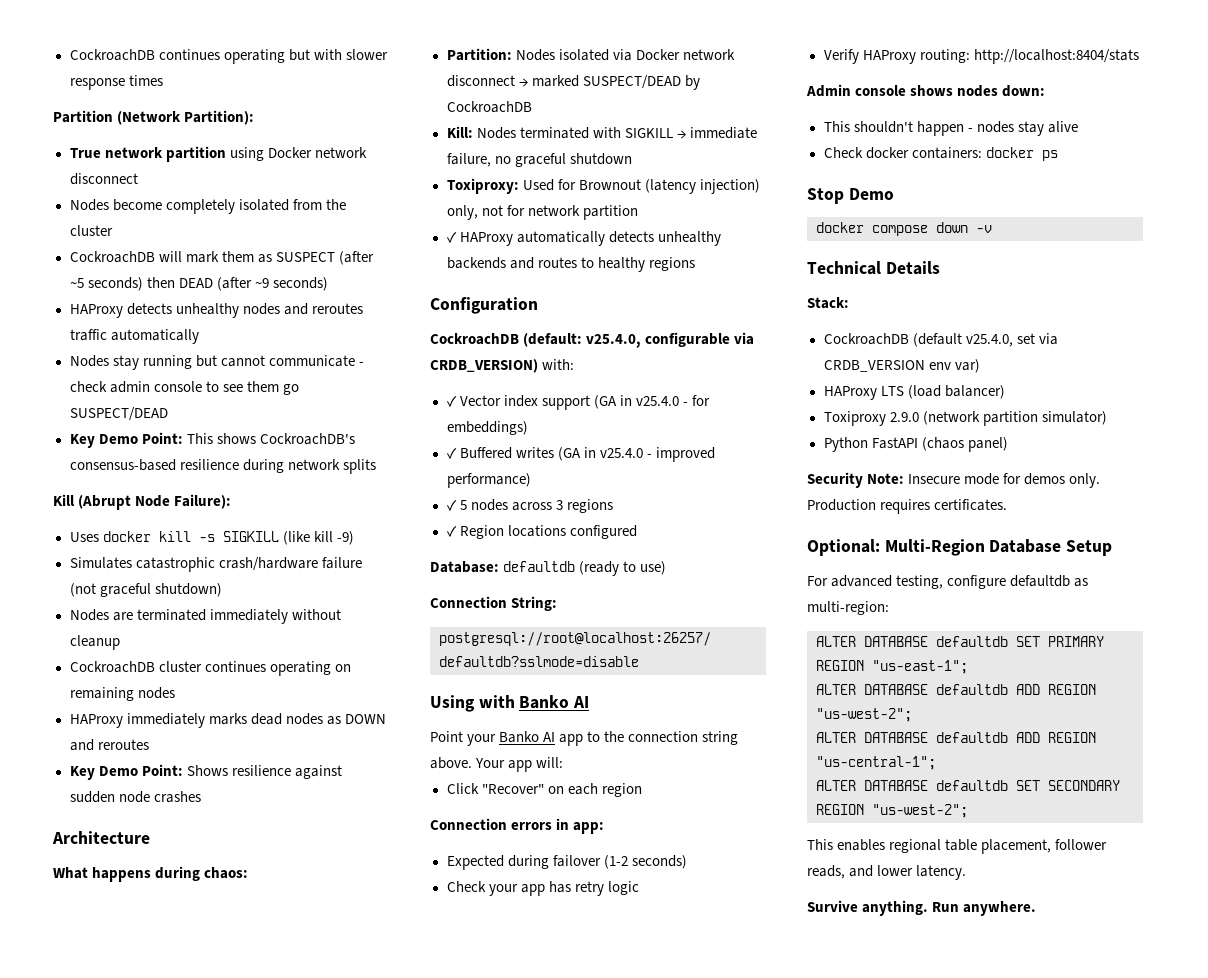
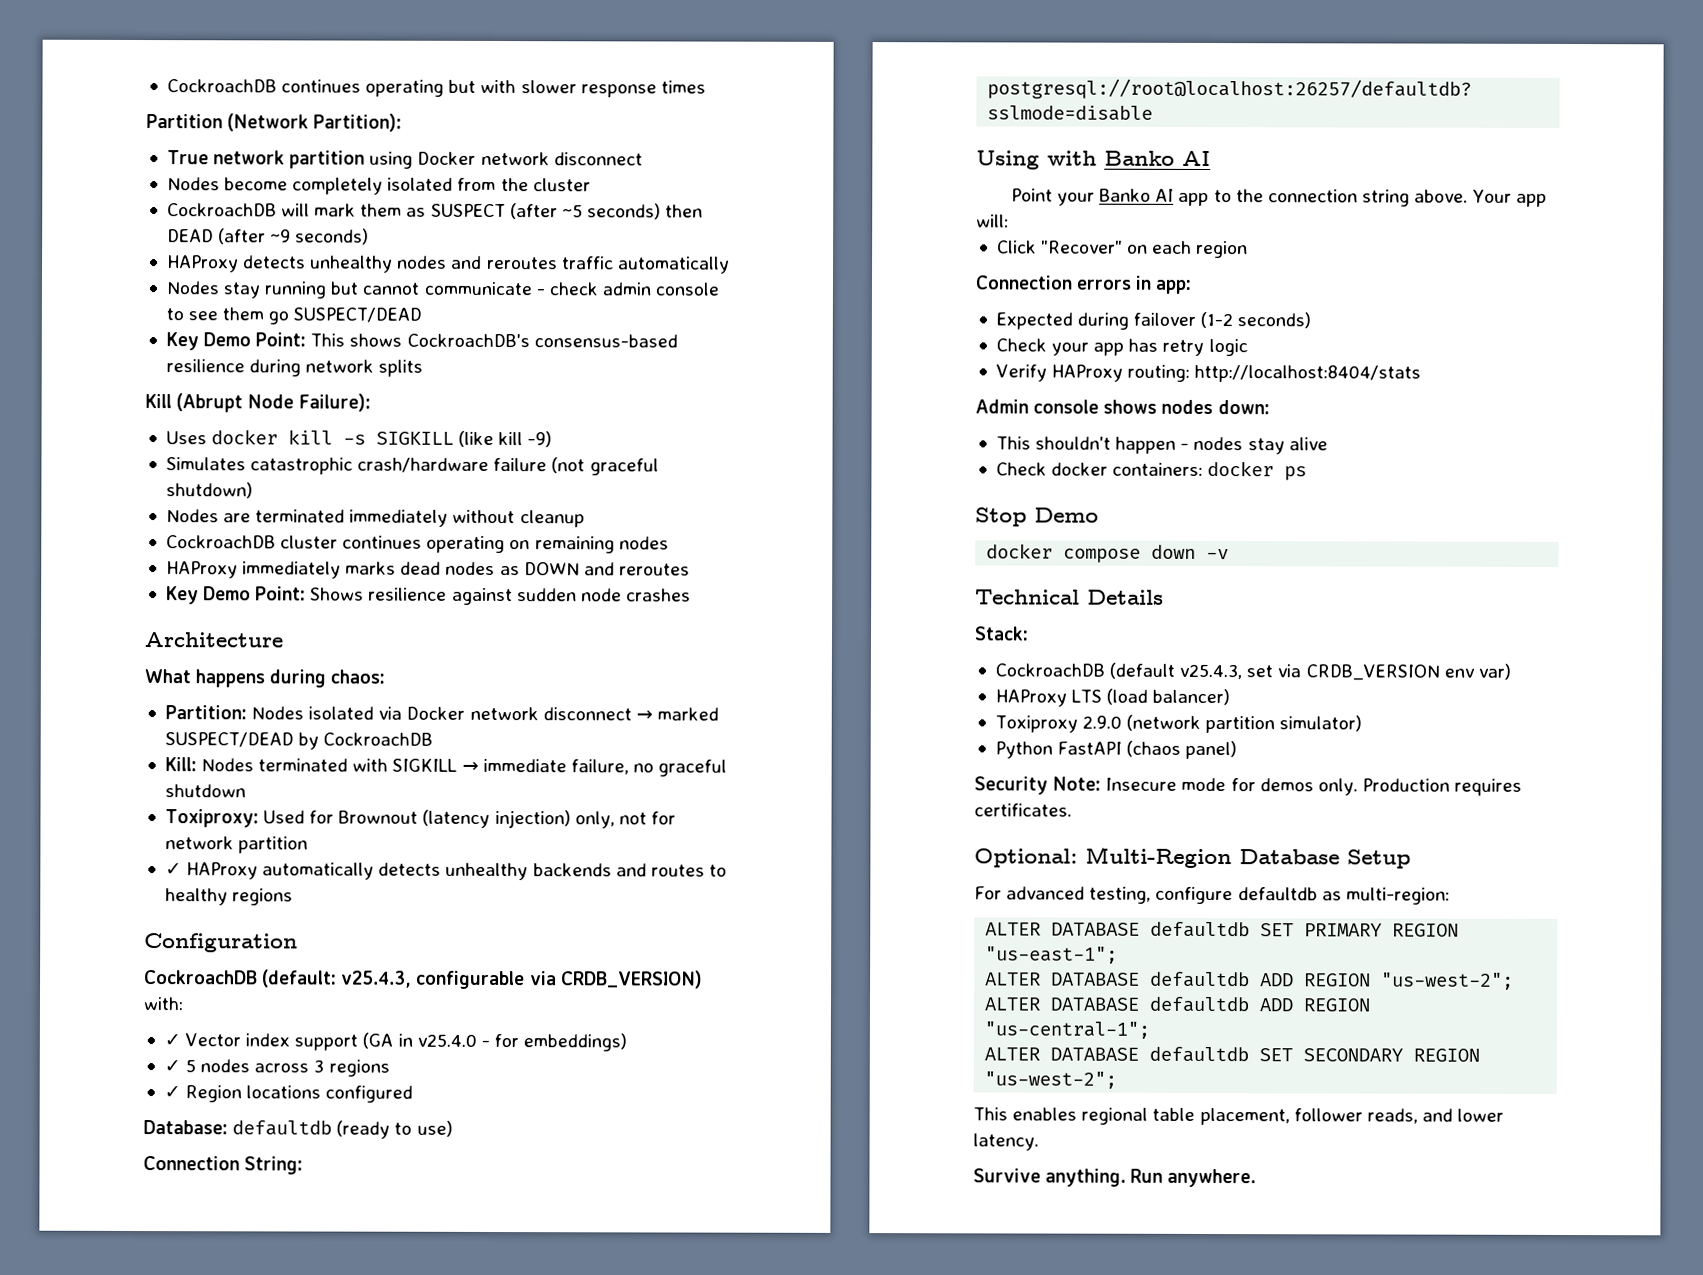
- CockroachDB (default: v25.4.0, configurable via CRDB_VERSION) with:
+ CockroachDB (default: v25.4.3, configurable via CRDB_VERSION) with:
- ✓ Buffered writes (GA in v25.4.0 - improved performance)
- CockroachDB (default v25.4.0, set via CRDB_VERSION env var)
+ CockroachDB (default v25.4.3, set via CRDB_VERSION env var)

